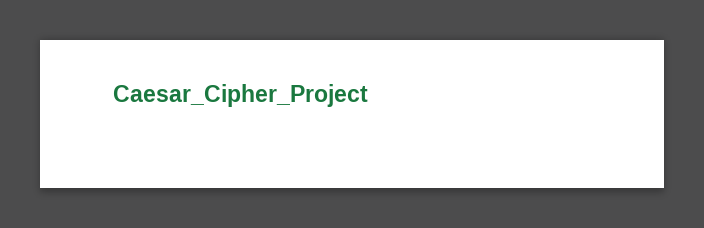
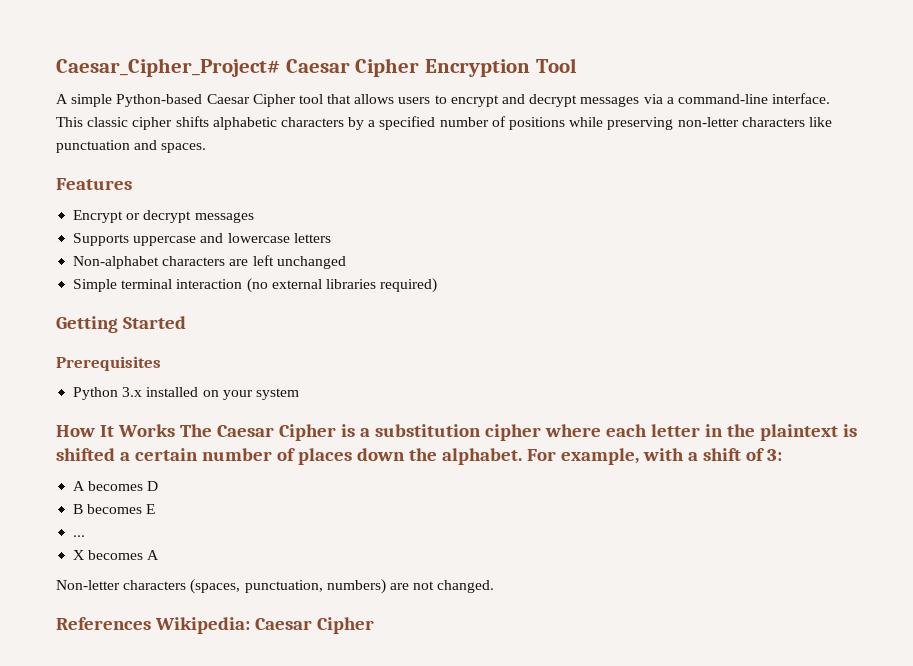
- Caesar_Cipher_Project
+ Caesar_Cipher_Project# Caesar Cipher Encryption Tool
+ A simple Python-based Caesar Cipher tool that allows users to encrypt and decrypt messages via a command-line interface. This classic cipher shifts alphabetic characters by a specified number of positions while preserving non-letter characters like punctuation and spaces.
+ Features
+ Encrypt or decrypt messages
+ Supports uppercase and lowercase letters
+ Non-alphabet characters are left unchanged
+ Simple terminal interaction (no external libraries required)
+ Getting Started
+ Prerequisites
+ Python 3.x installed on your system
+ How It Works The Caesar Cipher is a substitution cipher where each letter in the plaintext is shifted a certain number of places down the alphabet. For example, with a shift of 3:
+ A becomes D
+ B becomes E
+ ...
+ X becomes A
+ Non-letter characters (spaces, punctuation, numbers) are not changed.
+ References Wikipedia: Caesar Cipher

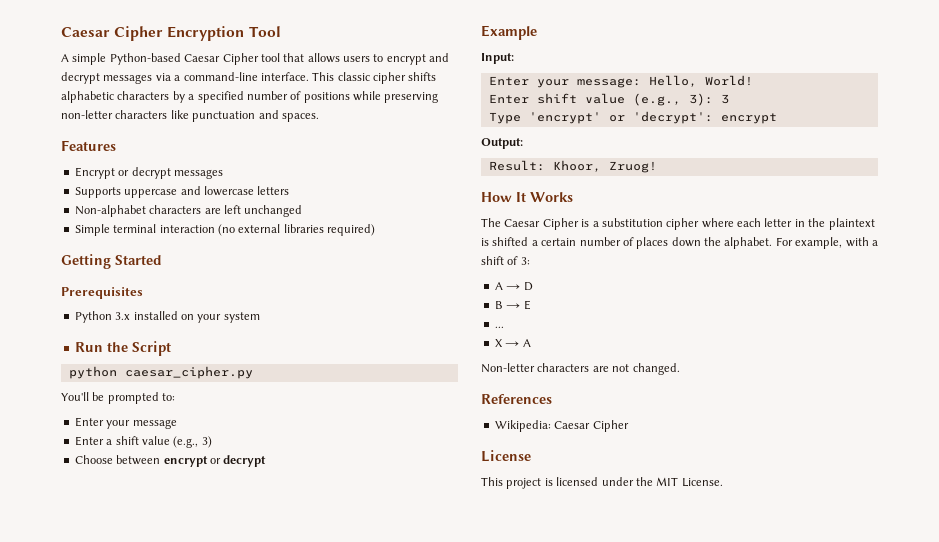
- Caesar_Cipher_Project# Caesar Cipher Encryption Tool
+ Caesar Cipher Encryption Tool
+ Run the Script
+ python caesar_cipher.py
+ You'll be prompted to:
+ Enter your message
+ Enter a shift value (e.g., 3)
+ Choose between encrypt or decrypt
+ Example
+ Input:
+ Enter your message: Hello, World!
+ Enter shift value (e.g., 3): 3
+ Type 'encrypt' or 'decrypt': encrypt
+ Output:
+ Result: Khoor, Zruog!
- How It Works The Caesar Cipher is a substitution cipher where each letter in the plaintext is shifted a certain number of places down the alphabet.
+ How It Works
+ The Caesar Cipher is a substitution cipher where each letter in the plaintext is shifted a certain number of places down the alphabet.
- A becomes D
+ A → D
- B becomes E
+ B → E
- X becomes A
+ X → A
- Non-letter characters (spaces, punctuation, numbers) are not changed.
+ Non-letter characters are not changed.
- References Wikipedia: Caesar Cipher
+ References
+ Wikipedia: Caesar Cipher
+ License
+ This project is licensed under the MIT License.

